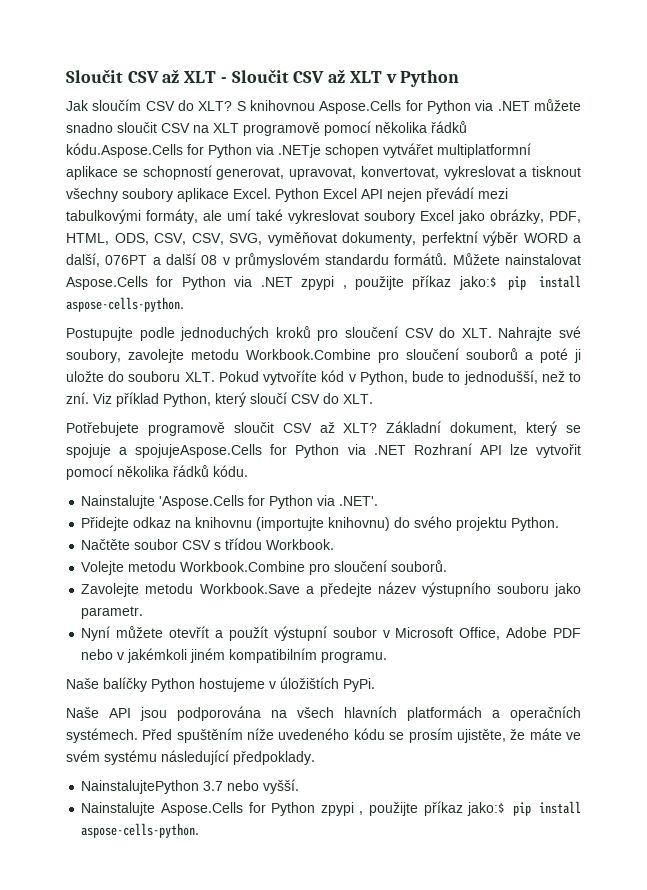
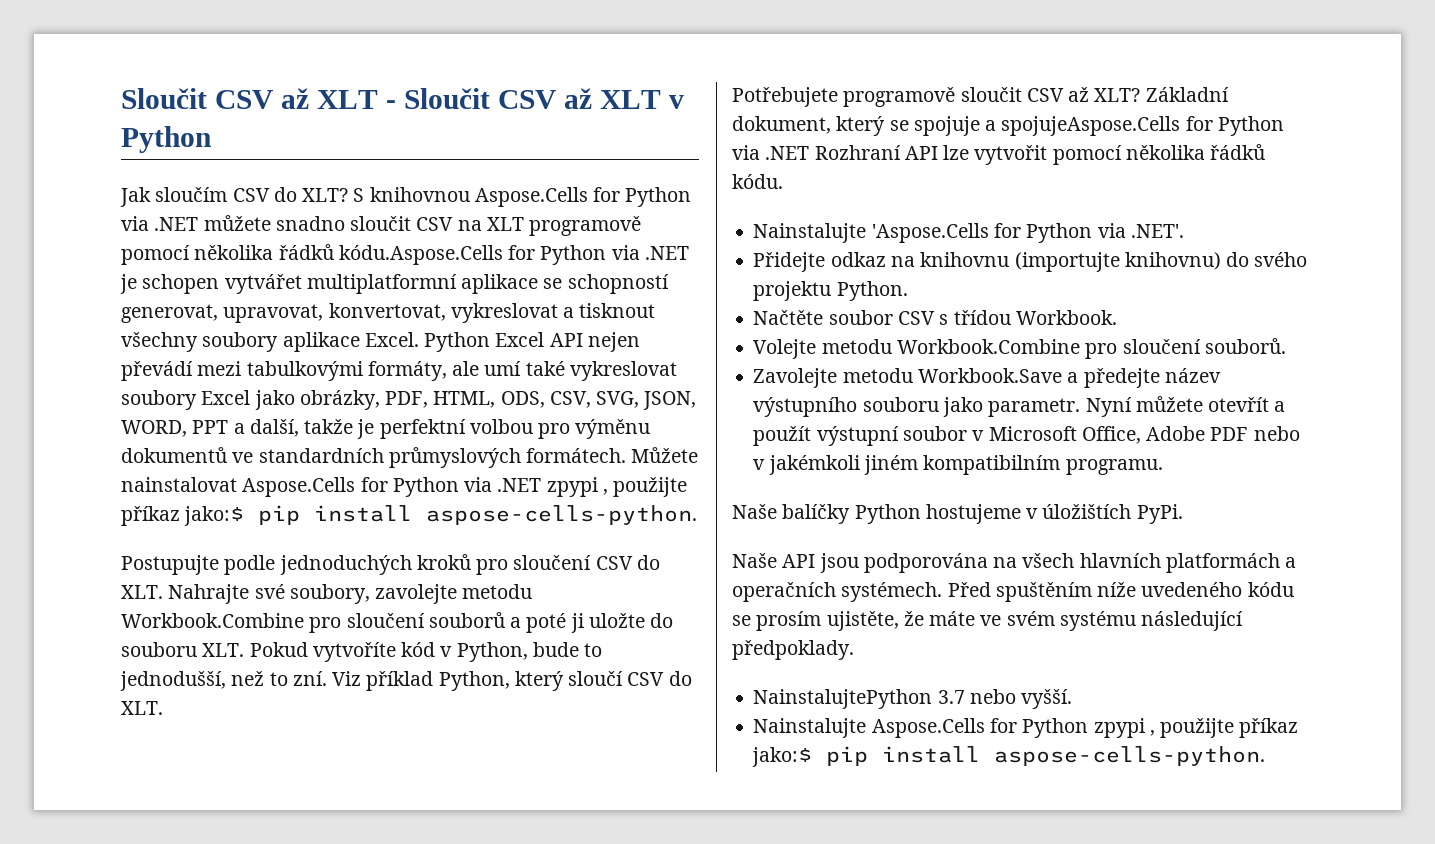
- S knihovnou Aspose.Cells for Python via .NET můžete snadno sloučit CSV na XLT programově pomocí několika řádků kódu.Aspose.Cells for Python via .NETje schopen vytvářet multiplatformní aplikace se schopností generovat, upravovat, konvertovat, vykreslovat a tisknout všechny soubory aplikace Excel.
+ S knihovnou Aspose.Cells for Python via .NET můžete snadno sloučit CSV na XLT programově pomocí několika řádků kódu.Aspose.Cells for Python via .NET je schopen vytvářet multiplatformní aplikace se schopností generovat, upravovat, konvertovat, vykreslovat a tisknout všechny soubory aplikace Excel.
- Python Excel API nejen převádí mezi tabulkovými formáty, ale umí také vykreslovat soubory Excel jako obrázky, PDF, HTML, ODS, CSV, CSV, SVG, vyměňovat dokumenty, perfektní výběr WORD a další, 076PT a další 08 v průmyslovém standardu formátů.
+ Python Excel API nejen převádí mezi tabulkovými formáty, ale umí také vykreslovat soubory Excel jako obrázky, PDF, HTML, ODS, CSV, SVG, JSON, WORD, PPT a další, takže je perfektní volbou pro výměnu dokumentů ve standardních průmyslových formátech.
- Zavolejte metodu Workbook.Save a předejte název výstupního souboru jako parametr.
- Nyní můžete otevřít a použít výstupní soubor v Microsoft Office, Adobe PDF nebo v jakémkoli jiném kompatibilním programu.
+ Zavolejte metodu Workbook.Save a předejte název výstupního souboru jako parametr. Nyní můžete otevřít a použít výstupní soubor v Microsoft Office, Adobe PDF nebo v jakémkoli jiném kompatibilním programu.

